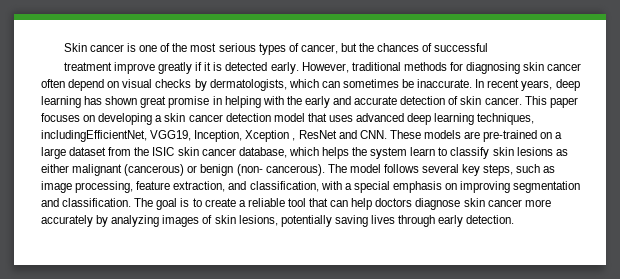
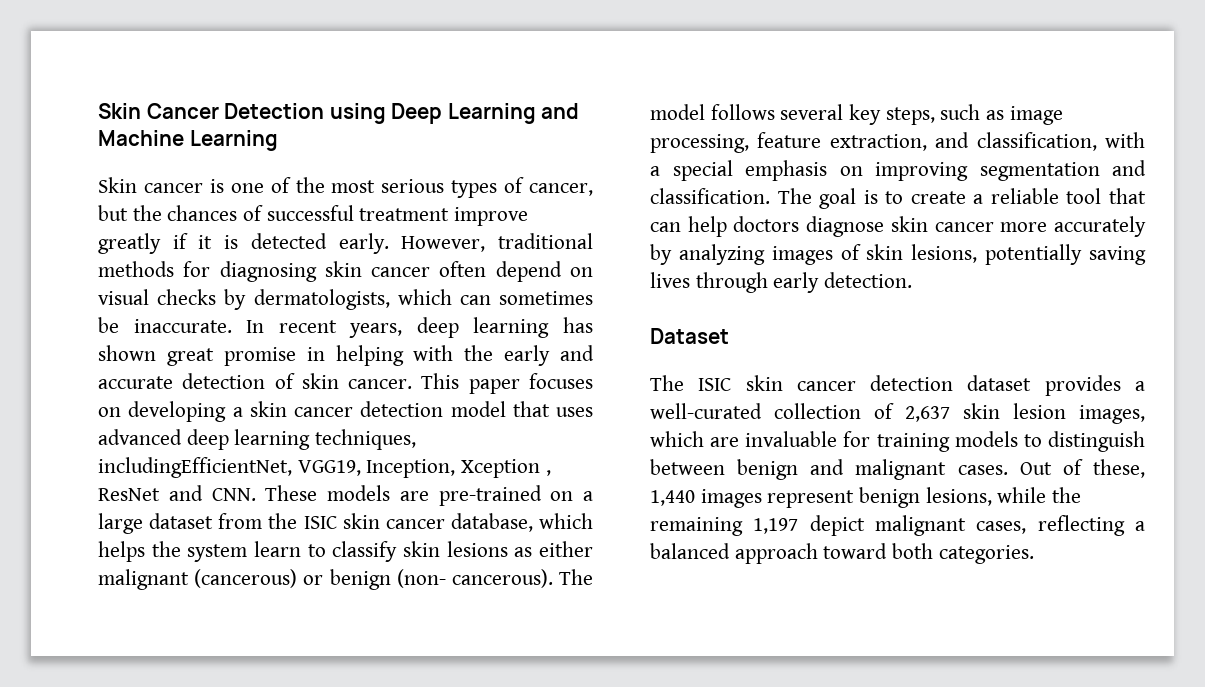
- Skin cancer is one of the most serious types of cancer, but the chances of successful
- treatment improve greatly if it is detected early.
+ Skin Cancer Detection using Deep Learning and Machine Learning
+ Skin cancer is one of the most serious types of cancer, but the chances of successful treatment improve greatly if it is detected early.
+ Dataset
+ The ISIC skin cancer detection dataset provides a well-curated collection of 2,637 skin lesion images, which are invaluable for training models to distinguish between benign and malignant cases. Out of these, 1,440 images represent benign lesions, while the remaining 1,197 depict malignant cases, reflecting a balanced approach toward both categories.

